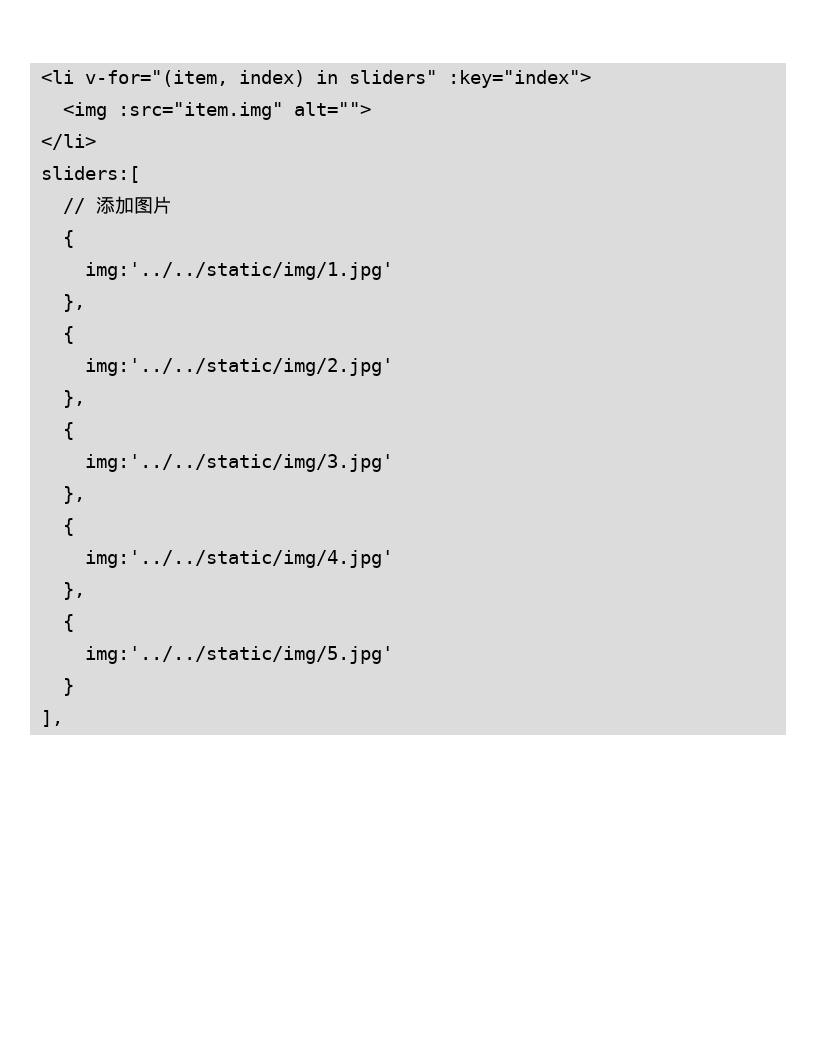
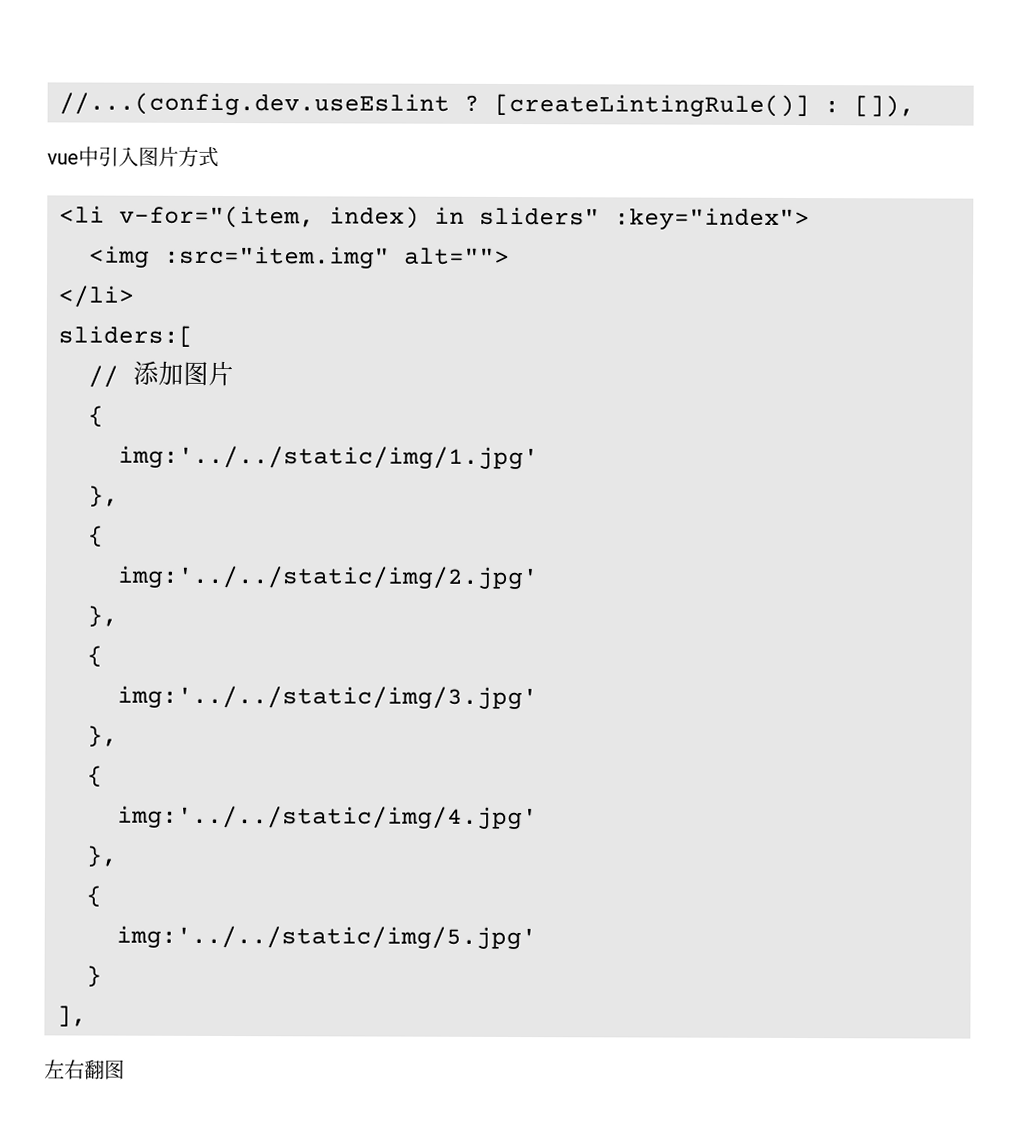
+ //...(config.dev.useEslint ? [createLintingRule()] : []),
+ vue中引入图片方式
+ 左右翻图

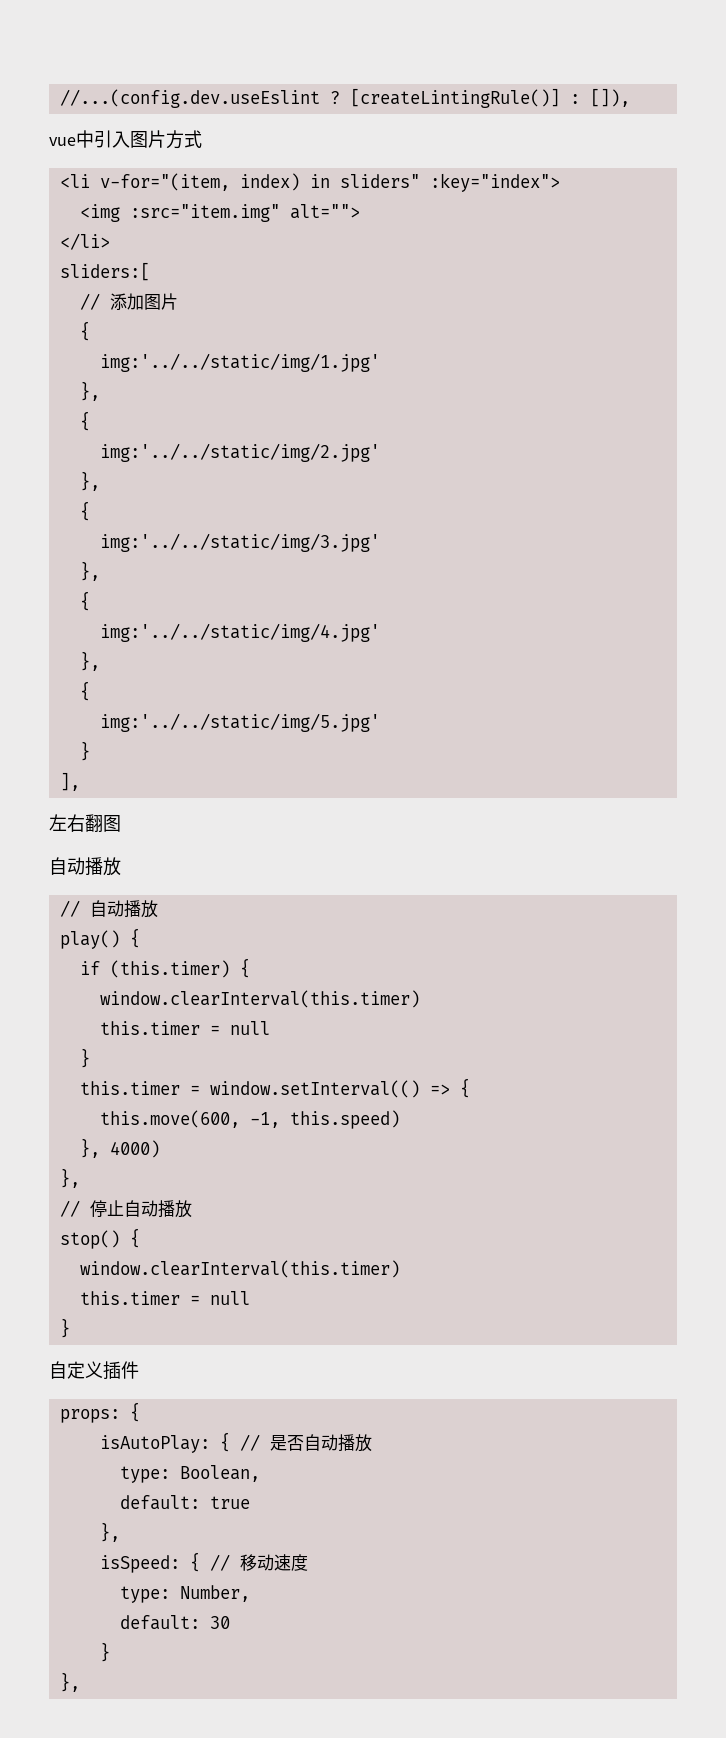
  左右翻图
+ 自动播放
+ // 自动播放
+ play() {
+ if (this.timer) {
+ window.clearInterval(this.timer)
+ this.timer = null
+ }
+ this.timer = window.setInterval(() => {
+ this.move(600, -1, this.speed)
+ }, 4000)
+ },
+ // 停止自动播放
+ stop() {
+ window.clearInterval(this.timer)
+ this.timer = null
+ }
+ 自定义插件
+ props: {
+ isAutoPlay: { // 是否自动播放
+ type: Boolean,
+ default: true
+ },
+ isSpeed: { // 移动速度
+ type: Number,
+ default: 30
+ }
+ },

